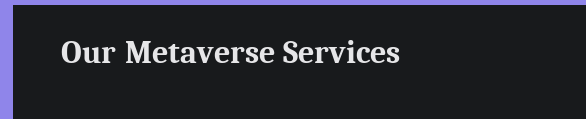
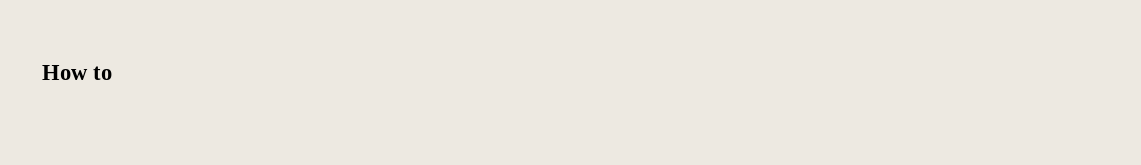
- Our Metaverse Services
+ How to

